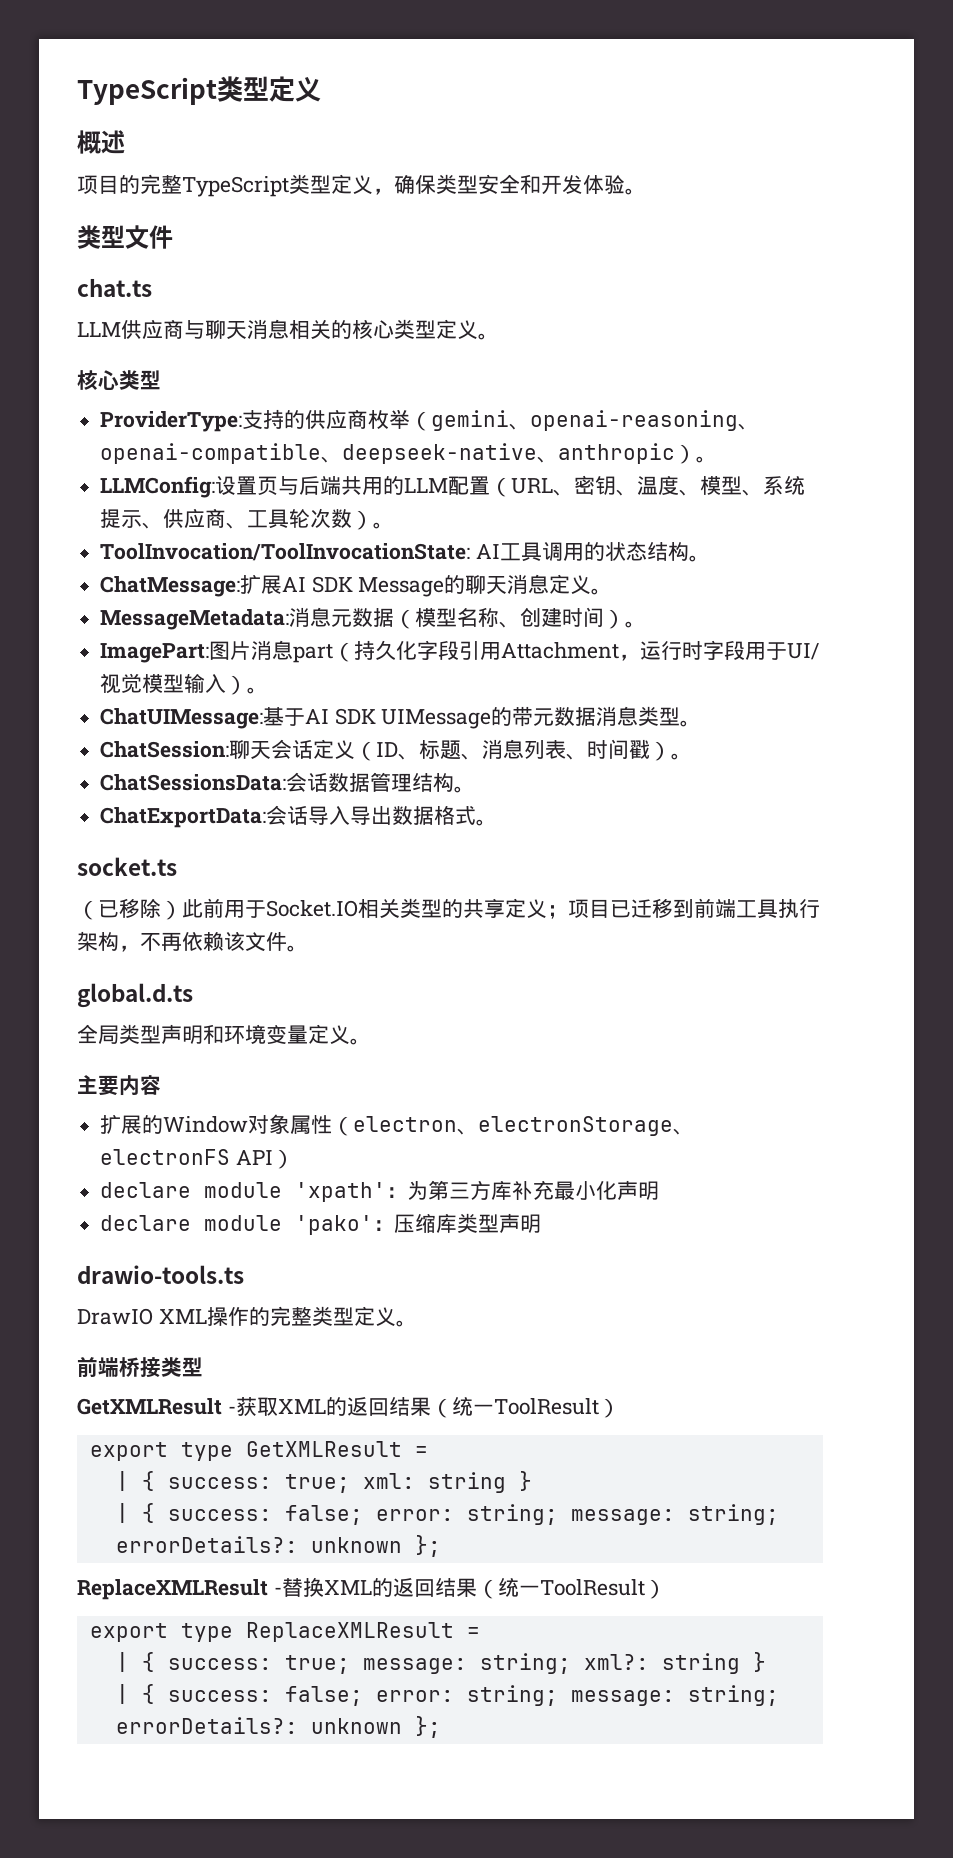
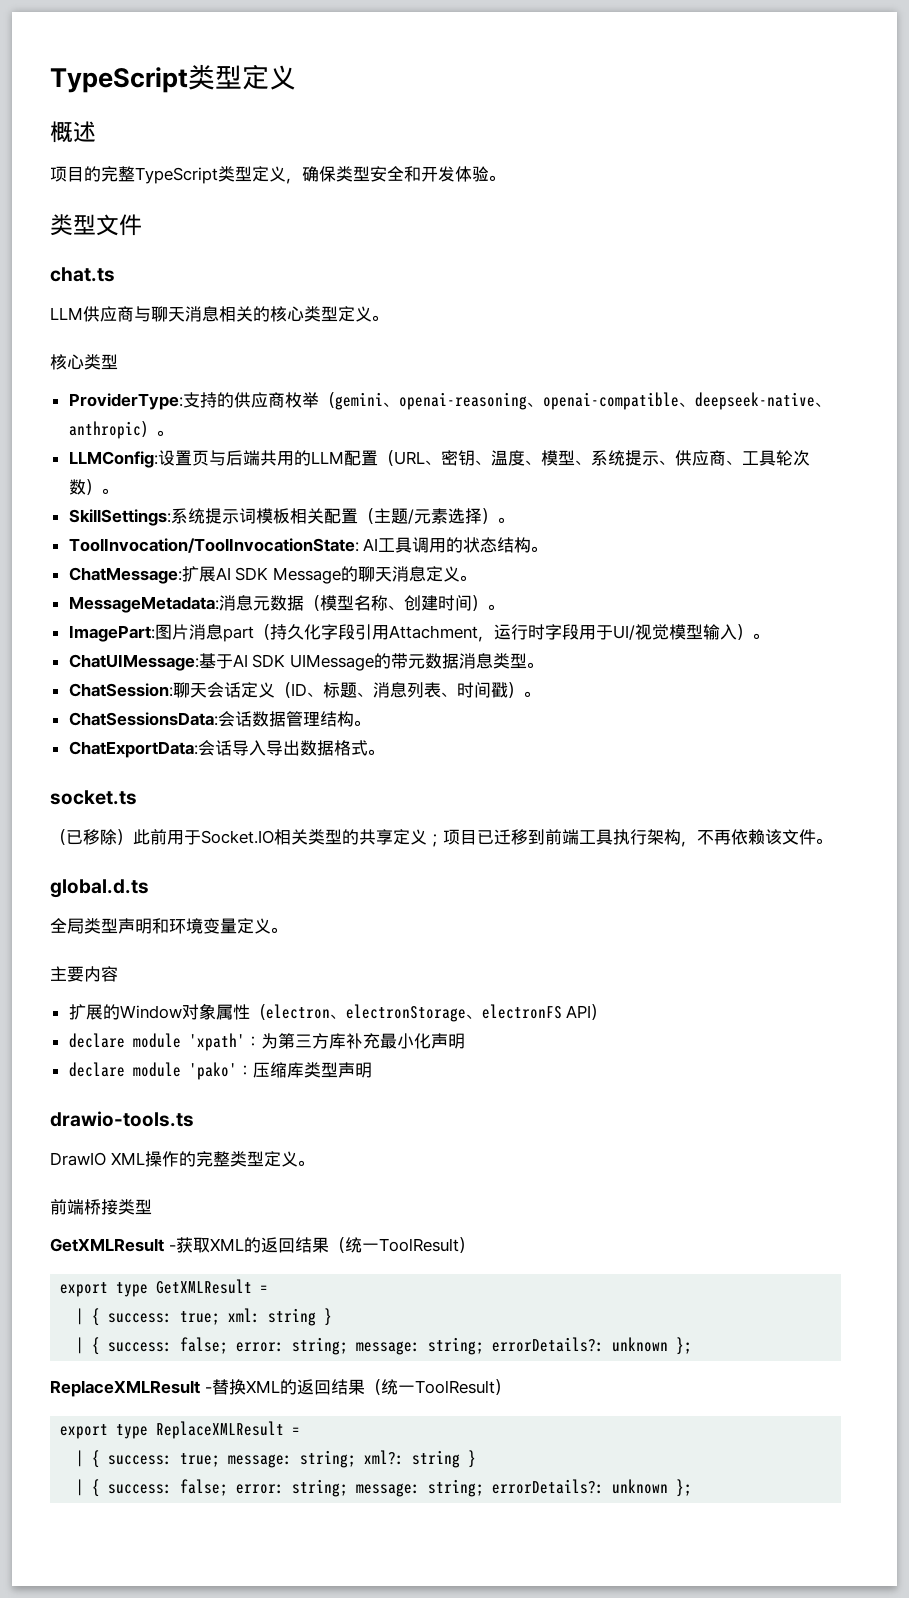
+ SkillSettings:系统提示词模板相关配置（主题/元素选择）。

